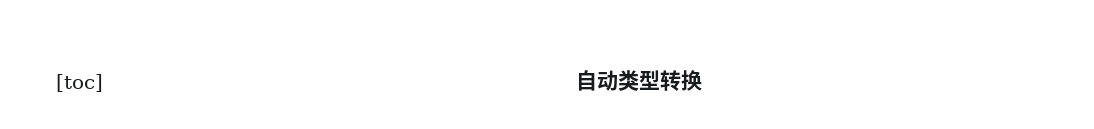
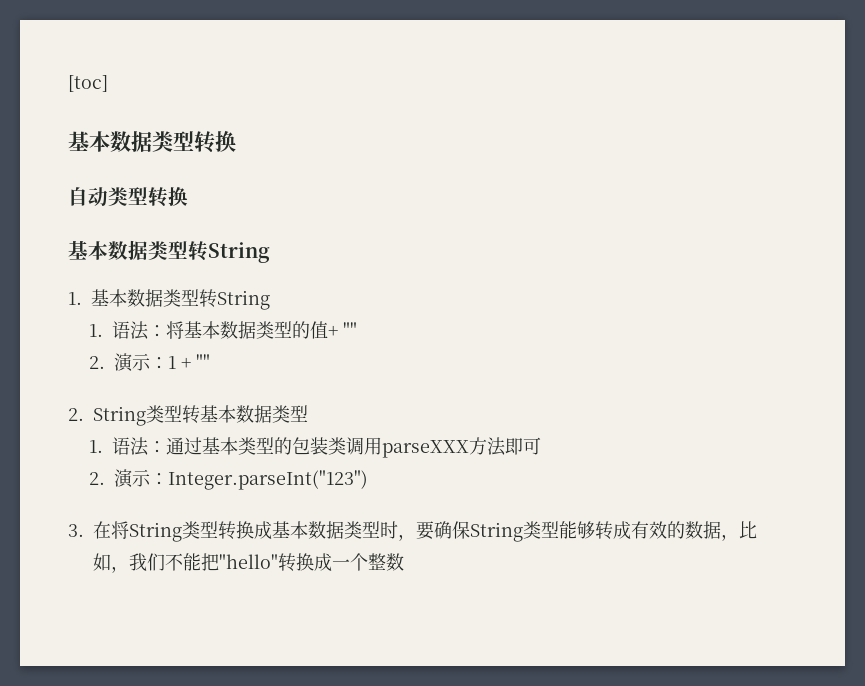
+ 基本数据类型转换
  自动类型转换
+ 基本数据类型转String
+ 1.基本数据类型转String
+ 1.语法：将基本数据类型的值+ ""
+ 2.演示：1 + ""
+ 2. String类型转基本数据类型
+ 1.语法：通过基本类型的包装类调用parseXXX方法即可
+ 2.演示：Integer.parseInt("123")
+ 3.在将String类型转换成基本数据类型时，要确保String类型能够转成有效的数据，比如，我们不能把"hello"转换成一个整数

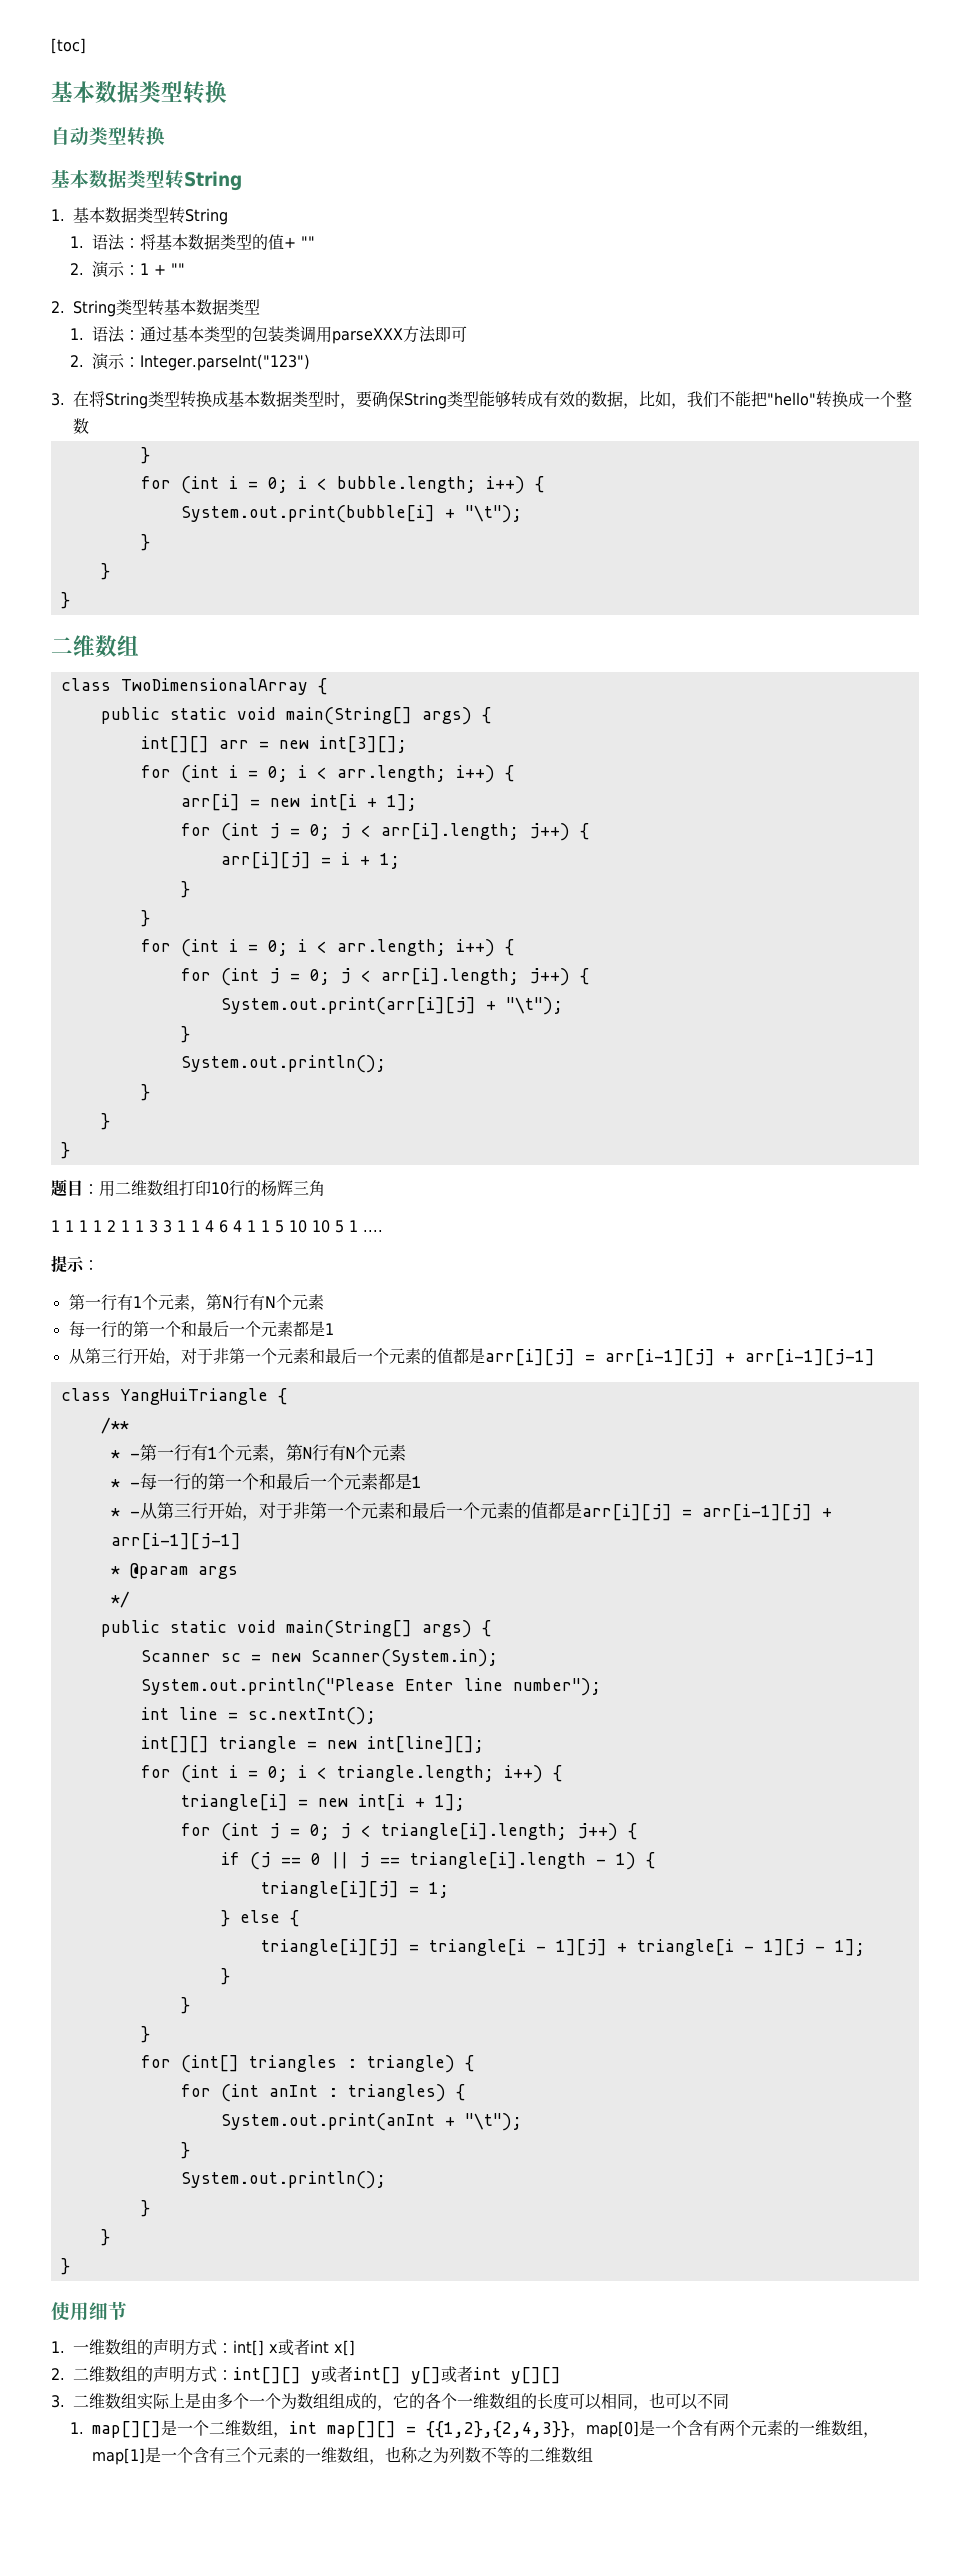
  3.在将String类型转换成基本数据类型时，要确保String类型能够转成有效的数据，比如，我们不能把"hello"转换成一个整数
+ }
+ for (int i = 0; i < bubble.length; i++) {
+ System.out.print(bubble[i] + "\t");
+ }
+ }
+ }
+ 二维数组
+ class TwoDimensionalArray {
+ public static void main(String[] args) {
+ int[][] arr = new int[3][];
+ for (int i = 0; i < arr.length; i++) {
+ arr[i] = new int[i + 1];
+ for (int j = 0; j < arr[i].length; j++) {
+ arr[i][j] = i + 1;
+ }
+ }
+ for (int i = 0; i < arr.length; i++) {
+ for (int j = 0; j < arr[i].length; j++) {
+ System.out.print(arr[i][j] + "\t");
+ }
+ System.out.println();
+ }
+ }
+ }
+ 题目：用二维数组打印10行的杨辉三角
+ 1 1 1 1 2 1 1 3 3 1 1 4 6 4 1 1 5 10 10 5 1 ....
+ 提示：
+ 第一行有1个元素，第N行有N个元素
+ 每一行的第一个和最后一个元素都是1
+ 从第三行开始，对于非第一个元素和最后一个元素的值都是arr[i][j] = arr[i-1][j] + arr[i-1][j-1]
+ class YangHuiTriangle {
+ /**
+ * -第一行有1个元素，第N行有N个元素
+ * -每一行的第一个和最后一个元素都是1
+ * -从第三行开始，对于非第一个元素和最后一个元素的值都是arr[i][j] = arr[i-1][j] + arr[i-1][j-1]
+ * @param args
+ */
+ public static void main(String[] args) {
+ Scanner sc = new Scanner(System.in);
+ System.out.println("Please Enter line number");
+ int line = sc.nextInt();
+ int[][] triangle = new int[line][];
+ for (int i = 0; i < triangle.length; i++) {
+ triangle[i] = new int[i + 1];
+ for (int j = 0; j < triangle[i].length; j++) {
+ if (j == 0 || j == triangle[i].length - 1) {
+ triangle[i][j] = 1;
+ } else {
+ triangle[i][j] = triangle[i - 1][j] + triangle[i - 1][j - 1];
+ }
+ }
+ }
+ for (int[] triangles : triangle) {
+ for (int anInt : triangles) {
+ System.out.print(anInt + "\t");
+ }
+ System.out.println();
+ }
+ }
+ }
+ 使用细节
+ 1.一维数组的声明方式：int[] x或者int x[]
+ 2.二维数组的声明方式：int[][] y或者int[] y[]或者int y[][]
+ 3.二维数组实际上是由多个一个为数组组成的，它的各个一维数组的长度可以相同，也可以不同
+ 1. map[][]是一个二维数组，int map[][] = {{1,2},{2,4,3}}，map[0]是一个含有两个元素的一维数组，map[1]是一个含有三个元素的一维数组，也称之为列数不等的二维数组

